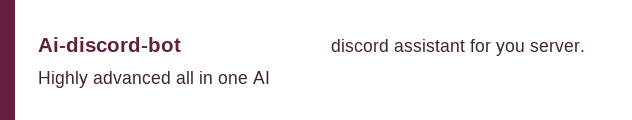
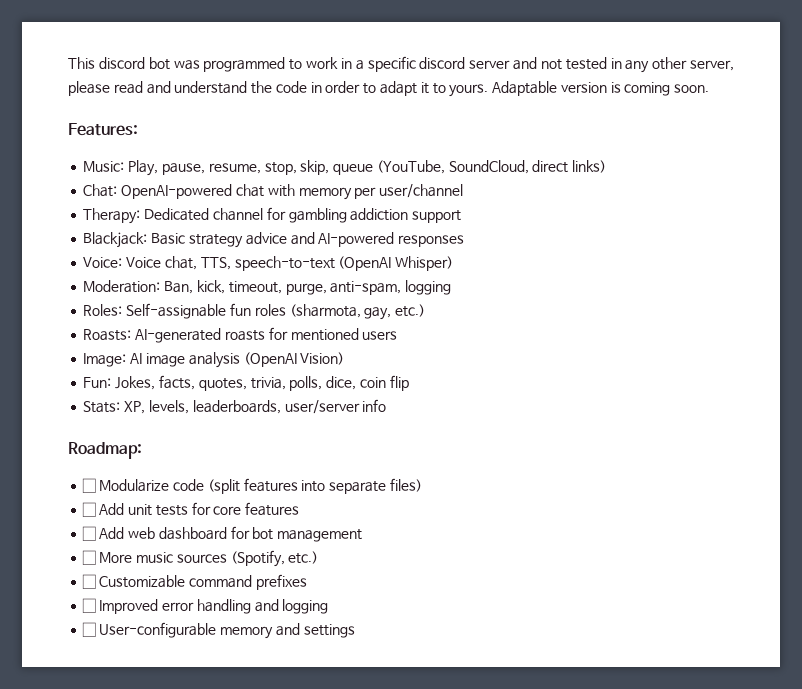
- Ai-discord-bot
- Highly advanced all in one AI discord assistant for you server.
+ This discord bot was programmed to work in a specific discord server and not tested in any other server, please read and understand the code in order to adapt it to yours. Adaptable version is coming soon.
+ Features:
+ Music: Play, pause, resume, stop, skip, queue (YouTube, SoundCloud, direct links)
+ Chat: OpenAI-powered chat with memory per user/channel
+ Therapy: Dedicated channel for gambling addiction support
+ Blackjack: Basic strategy advice and AI-powered responses
+ Voice: Voice chat, TTS, speech-to-text (OpenAI Whisper)
+ Moderation: Ban, kick, timeout, purge, anti-spam, logging
+ Roles: Self-assignable fun roles (sharmota, gay, etc.)
+ Roasts: AI-generated roasts for mentioned users
+ Image: AI image analysis (OpenAI Vision)
+ Fun: Jokes, facts, quotes, trivia, polls, dice, coin flip
+ Stats: XP, levels, leaderboards, user/server info
+ Roadmap:
+ ☐ Modularize code (split features into separate files)
+ ☐ Add unit tests for core features
+ ☐ Add web dashboard for bot management
+ ☐ More music sources (Spotify, etc.)
+ ☐ Customizable command prefixes
+ ☐ Improved error handling and logging
+ ☐ User-configurable memory and settings

